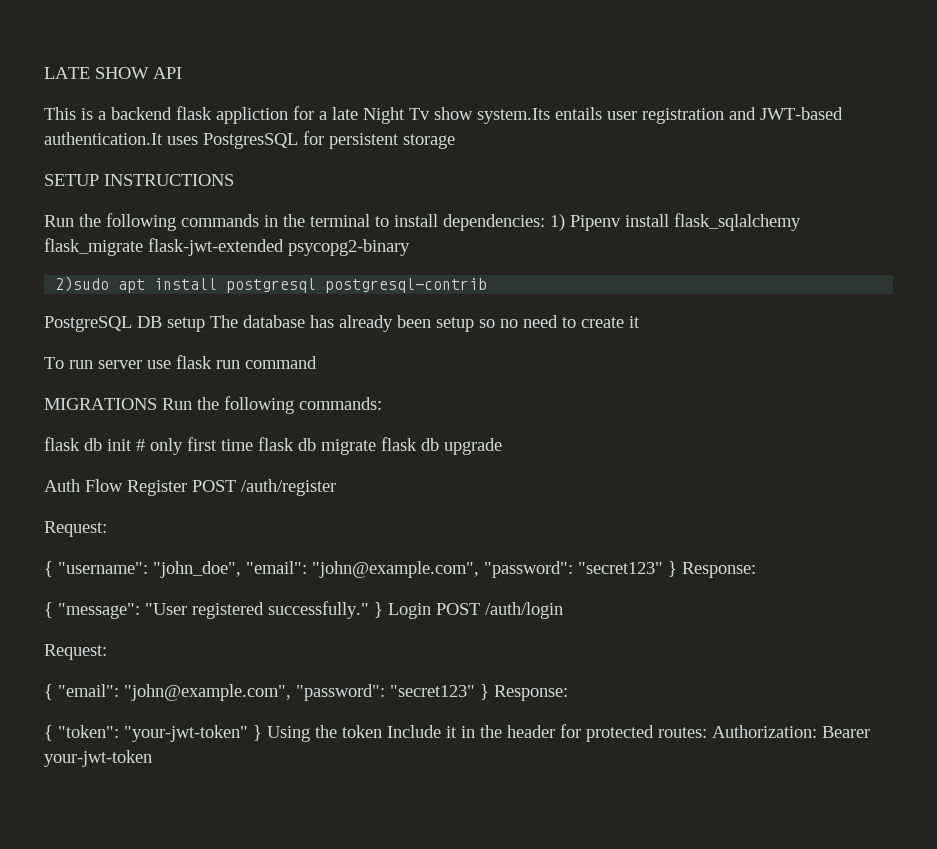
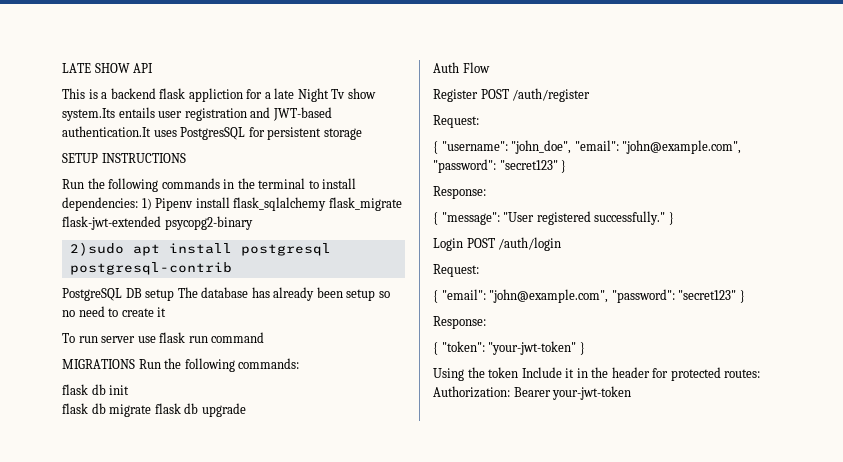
- flask db init # only first time flask db migrate flask db upgrade
+ flask db init
+ flask db migrate flask db upgrade
- Auth Flow Register POST /auth/register
+ Auth Flow
+ Register POST /auth/register
- { "username": "john_doe", "email": "john@example.com", "password": "secret123" } Response:
+ { "username": "john_doe", "email": "john@example.com", "password": "secret123" }
+ Response:
- { "message": "User registered successfully." } Login POST /auth/login
+ { "message": "User registered successfully." }
+ Login POST /auth/login
- { "email": "john@example.com", "password": "secret123" } Response:
+ { "email": "john@example.com", "password": "secret123" }
+ Response:
- { "token": "your-jwt-token" } Using the token Include it in the header for protected routes: Authorization: Bearer your-jwt-token
+ { "token": "your-jwt-token" }
+ Using the token Include it in the header for protected routes: Authorization: Bearer your-jwt-token

